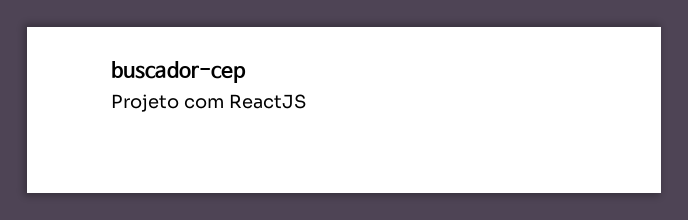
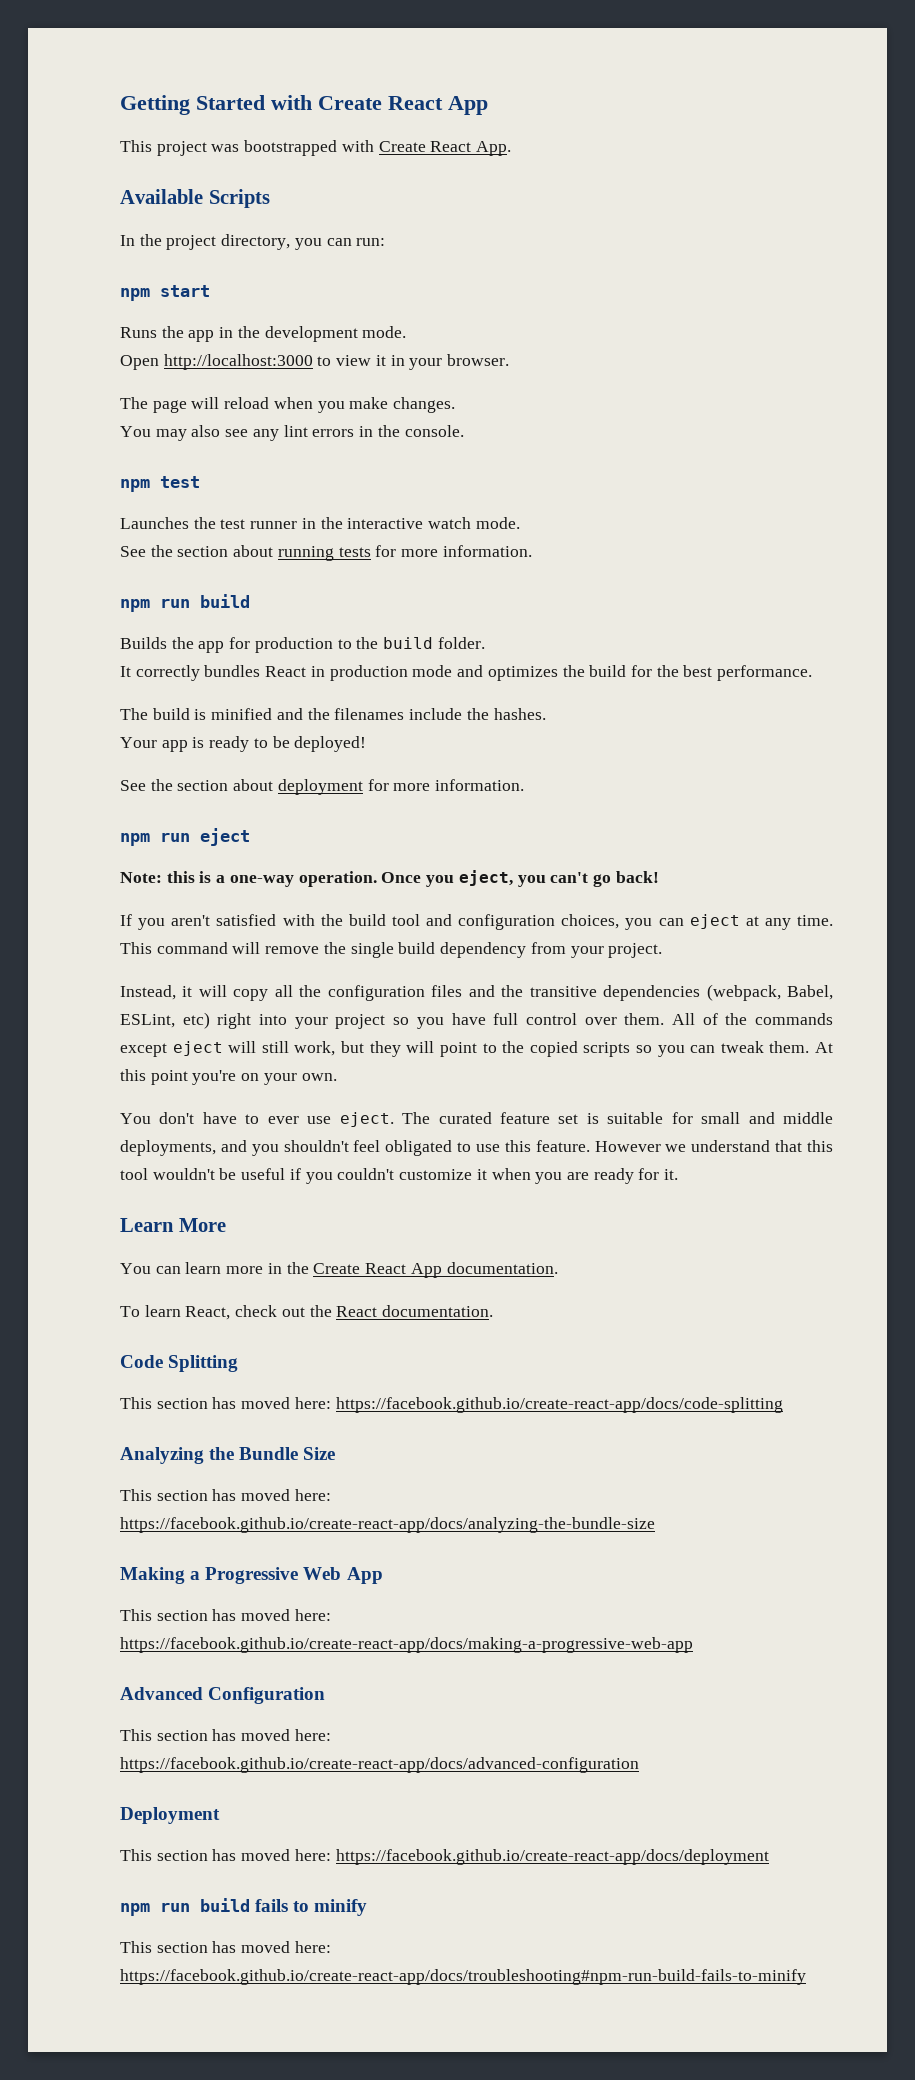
- buscador-cep
- Projeto com ReactJS
+ Getting Started with Create React App
+ This project was bootstrapped with Create React App.
+ Available Scripts
+ In the project directory, you can run:
+ npm start
+ Runs the app in the development mode.
+ Open http://localhost:3000 to view it in your browser.
+ The page will reload when you make changes.
+ You may also see any lint errors in the console.
+ npm test
+ Launches the test runner in the interactive watch mode.
+ See the section about running tests for more information.
+ npm run build
+ Builds the app for production to the build folder.
+ It correctly bundles React in production mode and optimizes the build for the best performance.
+ The build is minified and the filenames include the hashes.
+ Your app is ready to be deployed!
+ See the section about deployment for more information.
+ npm run eject
+ Note: this is a one-way operation. Once you eject, you can't go back!
+ If you aren't satisfied with the build tool and configuration choices, you can eject at any time. This command will remove the single build dependency from your project.
+ Instead, it will copy all the configuration files and the transitive dependencies (webpack, Babel, ESLint, etc) right into your project so you have full control over them. All of the commands except eject will still work, but they will point to the copied scripts so you can tweak them. At this point you're on your own.
+ You don't have to ever use eject. The curated feature set is suitable for small and middle deployments, and you shouldn't feel obligated to use this feature. However we understand that this tool wouldn't be useful if you couldn't customize it when you are ready for it.
+ Learn More
+ You can learn more in the Create React App documentation.
+ To learn React, check out the React documentation.
+ Code Splitting
+ This section has moved here: https://facebook.github.io/create-react-app/docs/code-splitting
+ Analyzing the Bundle Size
+ This section has moved here: https://facebook.github.io/create-react-app/docs/analyzing-the-bundle-size
+ Making a Progressive Web App
+ This section has moved here: https://facebook.github.io/create-react-app/docs/making-a-progressive-web-app
+ Advanced Configuration
+ This section has moved here: https://facebook.github.io/create-react-app/docs/advanced-configuration
+ Deployment
+ This section has moved here: https://facebook.github.io/create-react-app/docs/deployment
+ npm run build fails to minify
+ This section has moved here: https://facebook.github.io/create-react-app/docs/troubleshooting#npm-run-build-fails-to-minify

